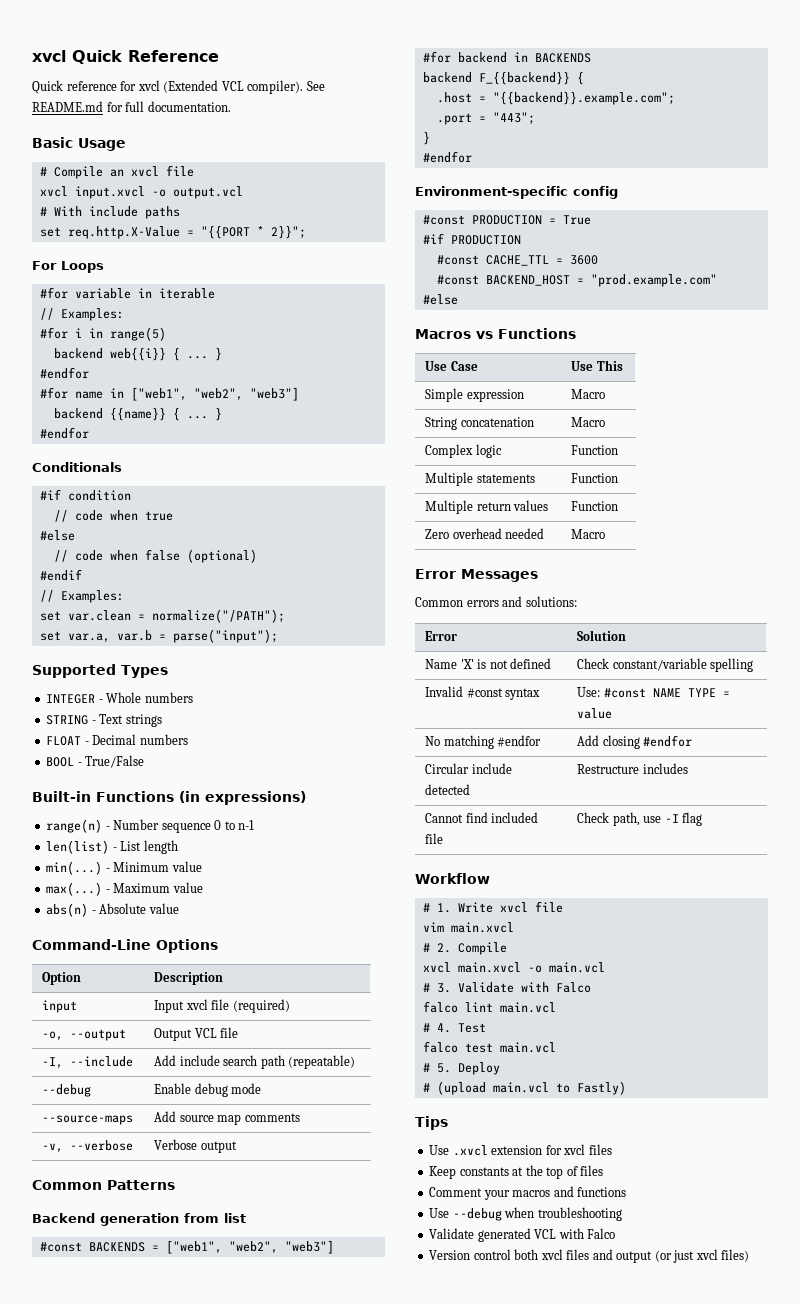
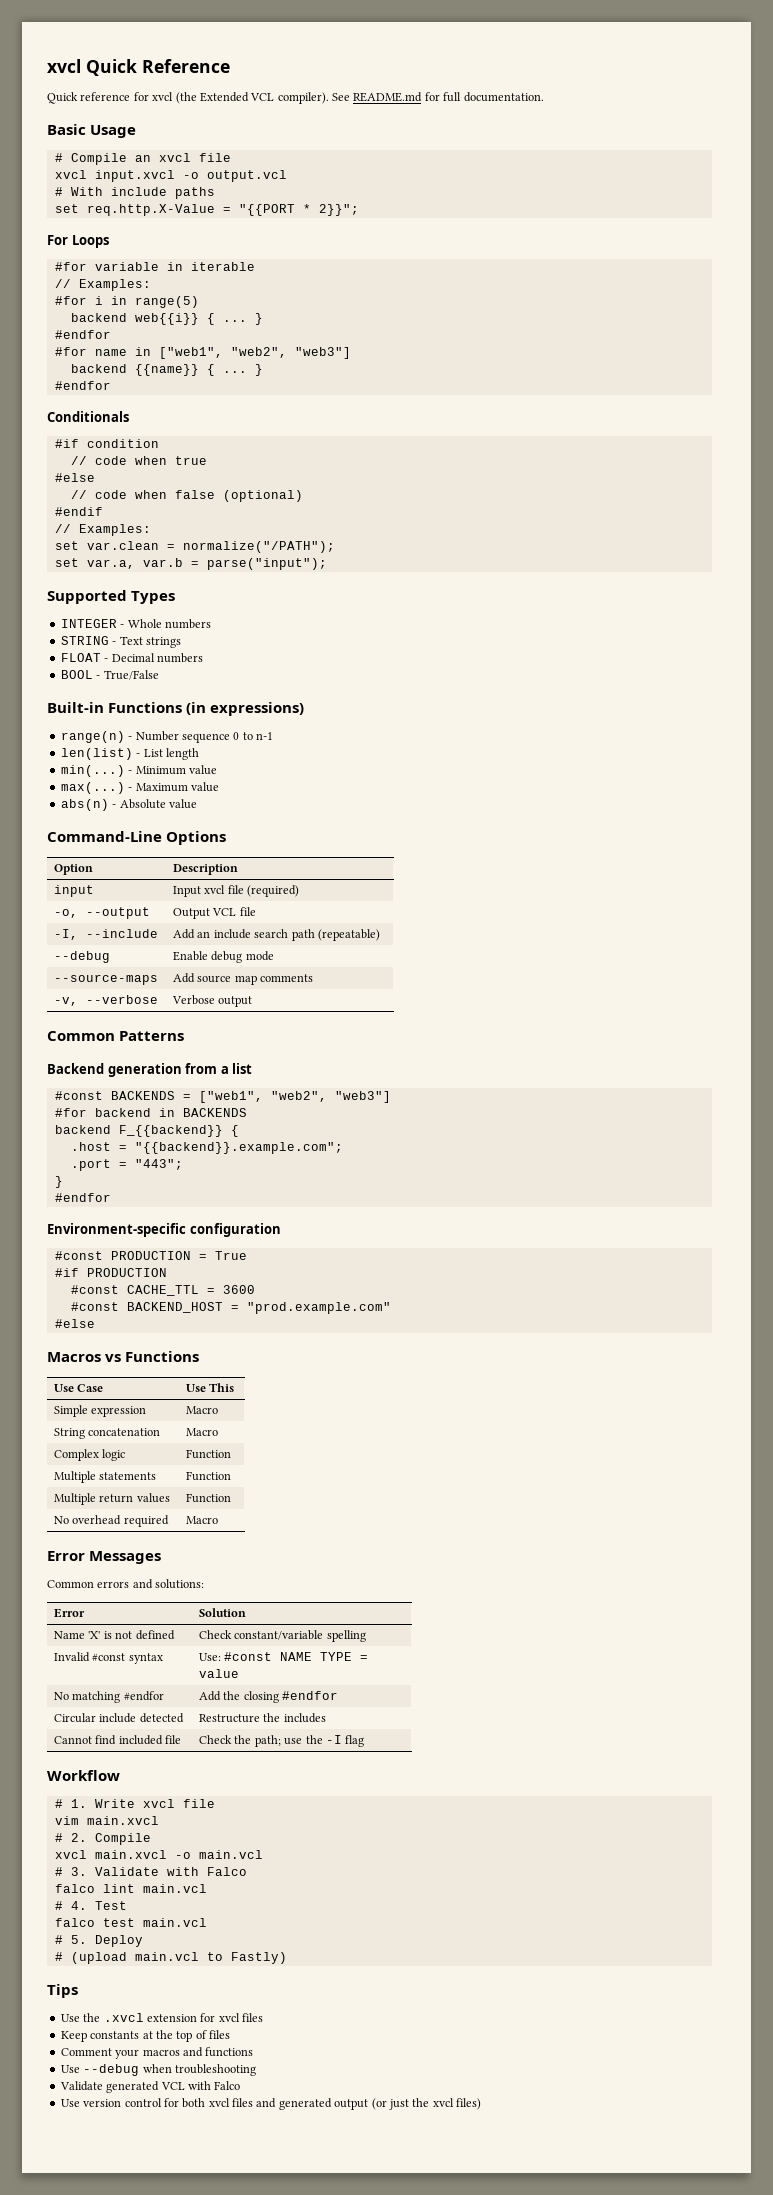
- Quick reference for xvcl (Extended VCL compiler).
+ Quick reference for xvcl (the Extended VCL compiler).
- -I, --include | Add include search path (repeatable)
+ -I, --include | Add an include search path (repeatable)
- Backend generation from list
+ Backend generation from a list
- Environment-specific config
+ Environment-specific configuration
- Zero overhead needed | Macro
+ No overhead required | Macro
- No matching #endfor | Add closing #endfor
+ No matching #endfor | Add the closing #endfor
- Circular include detected | Restructure includes
+ Circular include detected | Restructure the includes
- Cannot find included file | Check path, use -I flag
+ Cannot find included file | Check the path; use the -I flag
- Use .xvcl extension for xvcl files
+ Use the .xvcl extension for xvcl files
- Version control both xvcl files and output (or just xvcl files)
+ Use version control for both xvcl files and generated output (or just the xvcl files)

